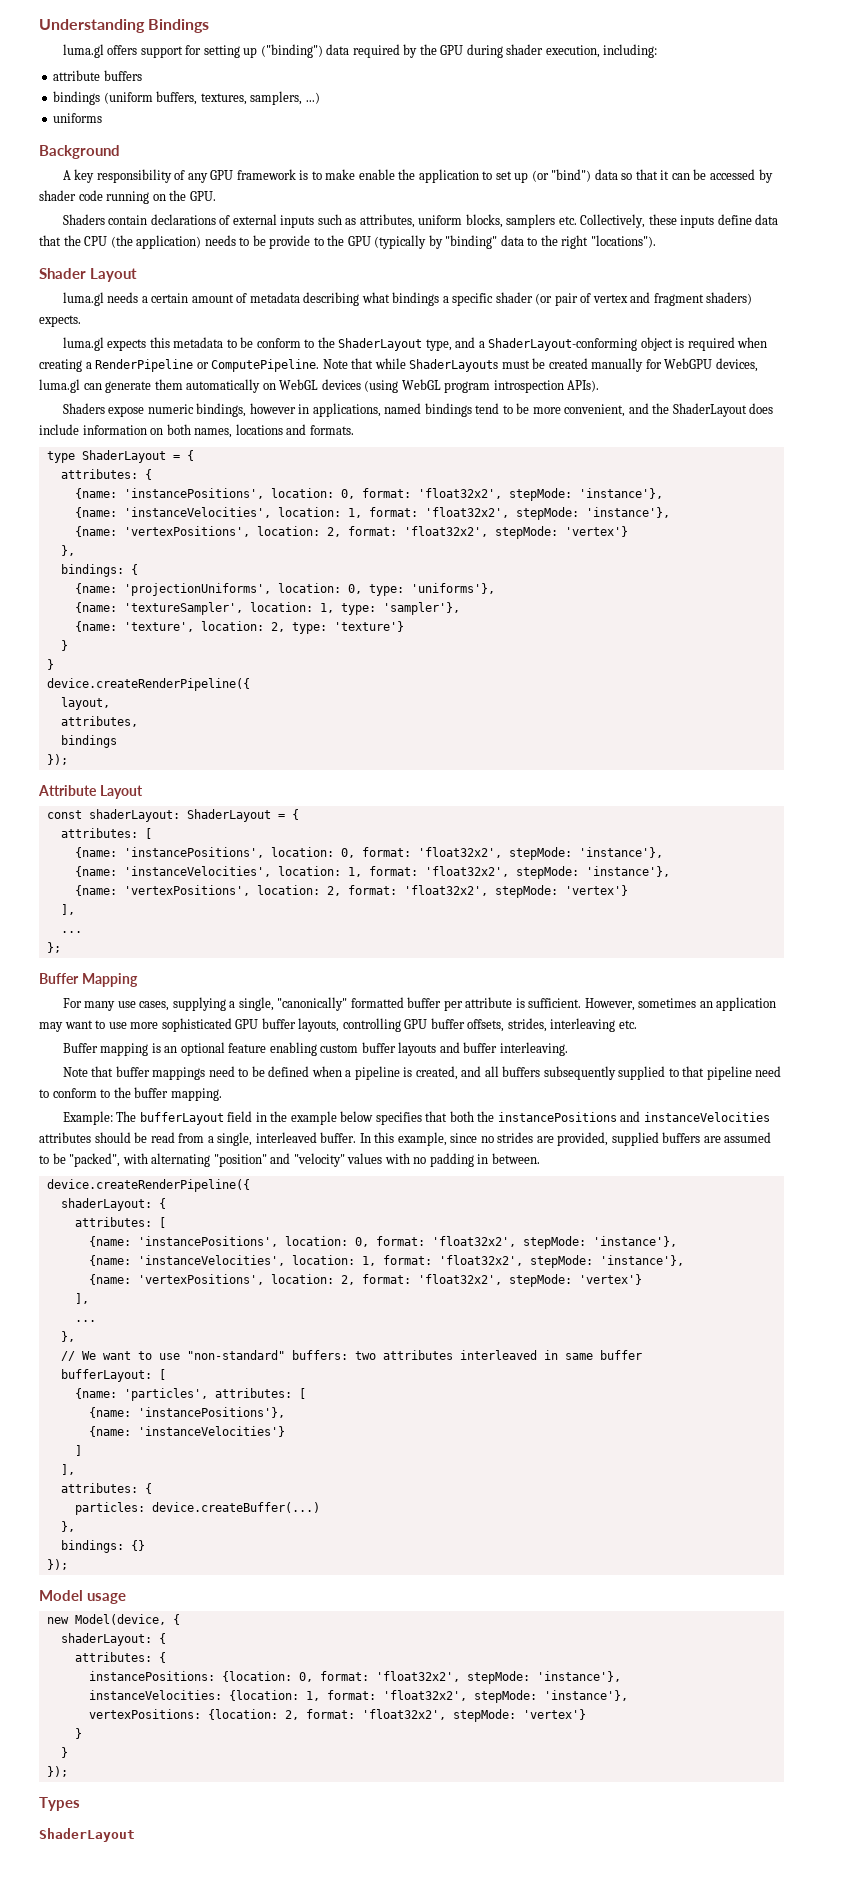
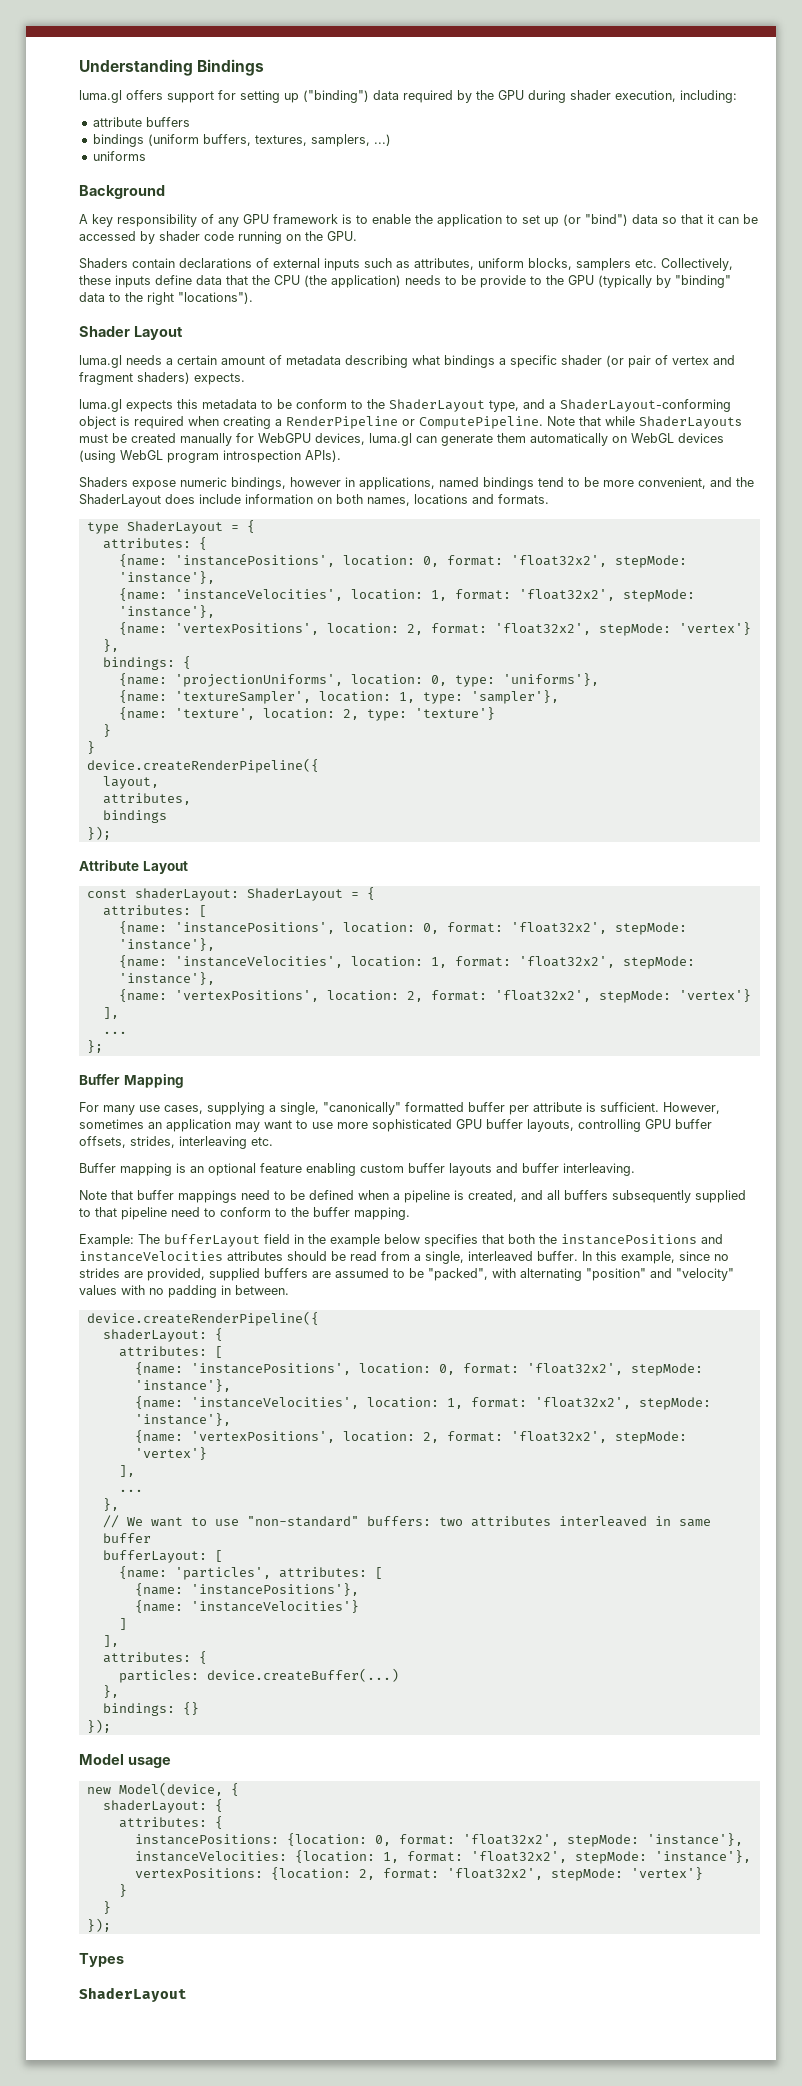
- A key responsibility of any GPU framework is to make enable the application to set up (or "bind") data so that it can be accessed by shader code running on the GPU.
+ A key responsibility of any GPU framework is to enable the application to set up (or "bind") data so that it can be accessed by shader code running on the GPU.

